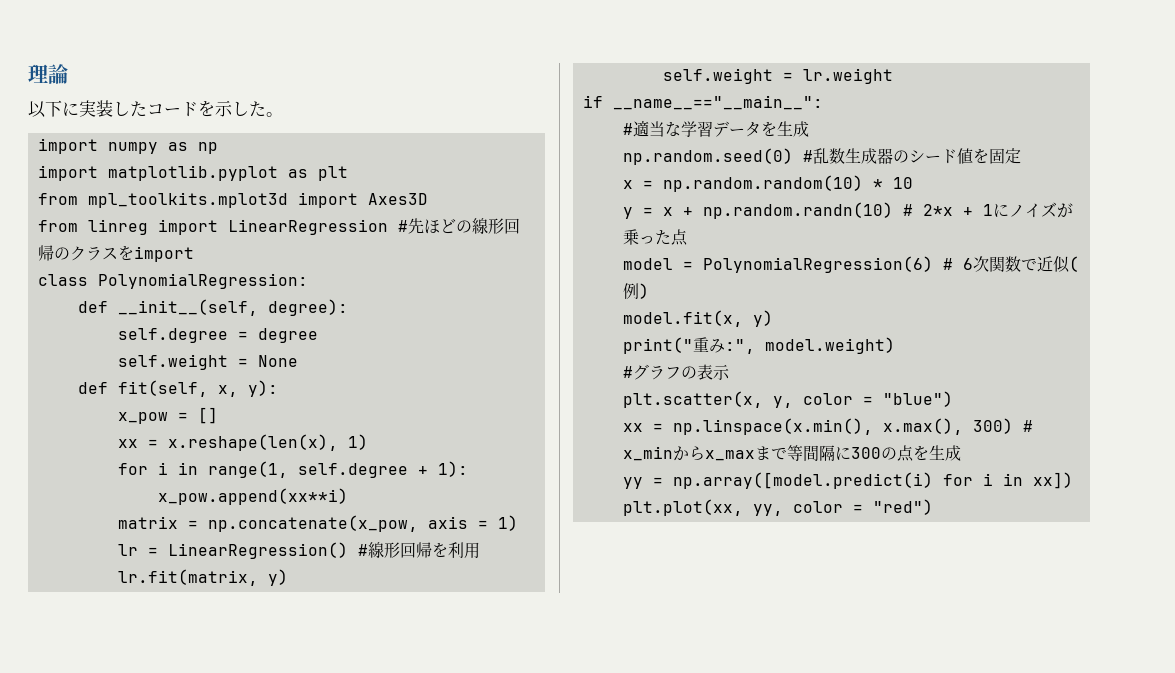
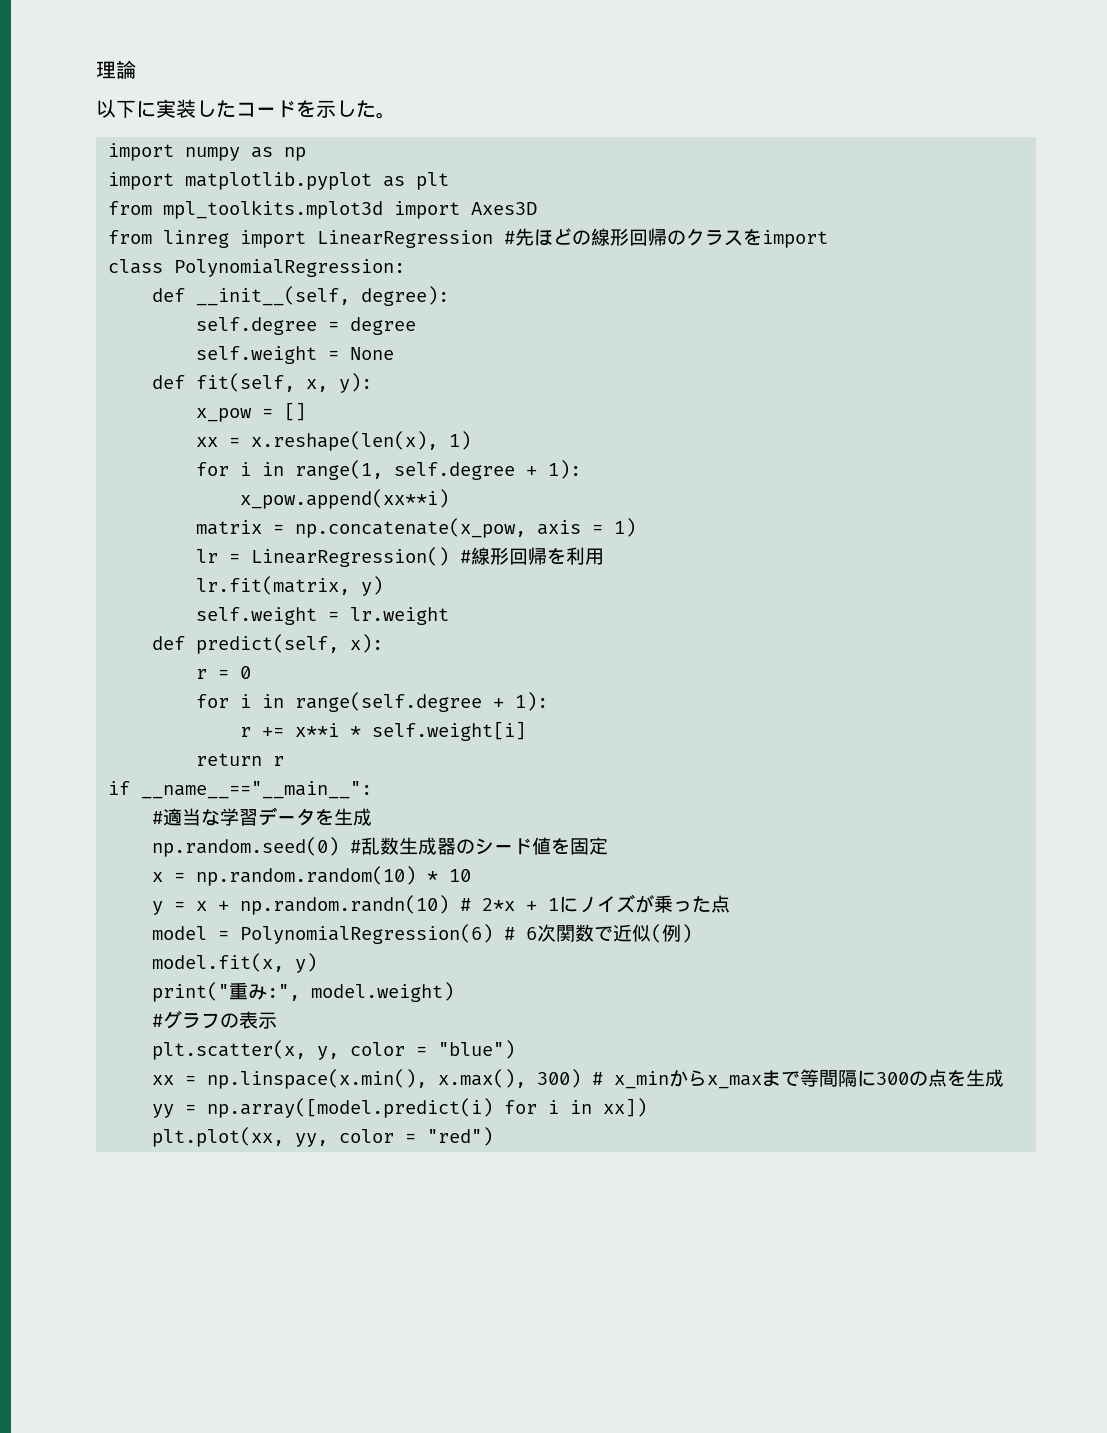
+ def predict(self, x):
+ r = 0
+ for i in range(self.degree + 1):
+ r += x**i * self.weight[i]
+ return r

